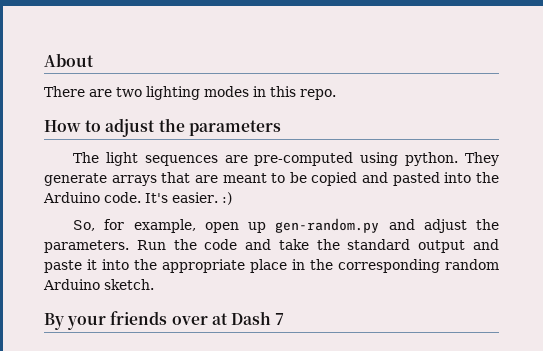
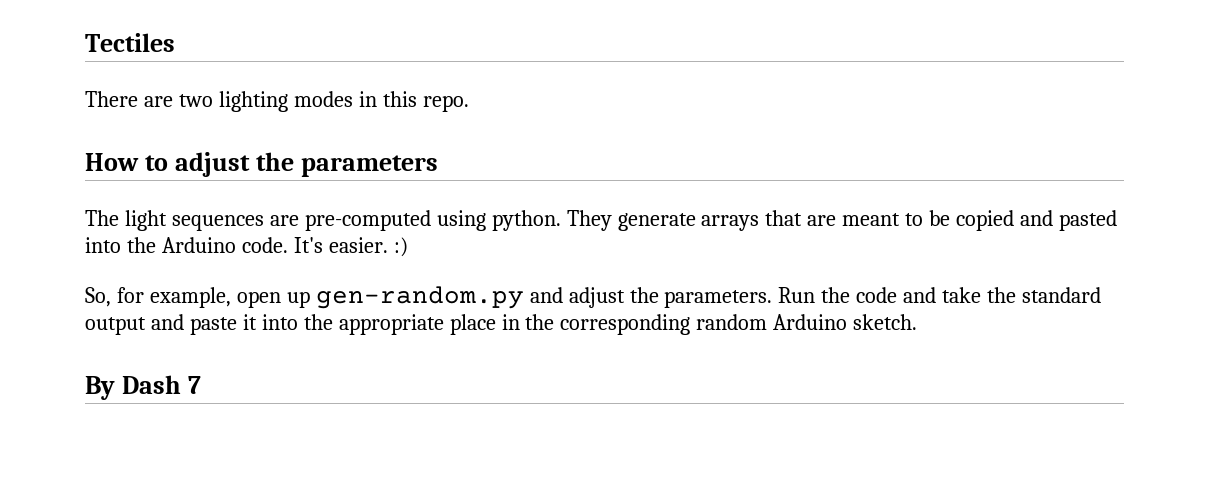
- About
+ Tectiles
- By your friends over at Dash 7
+ By Dash 7

